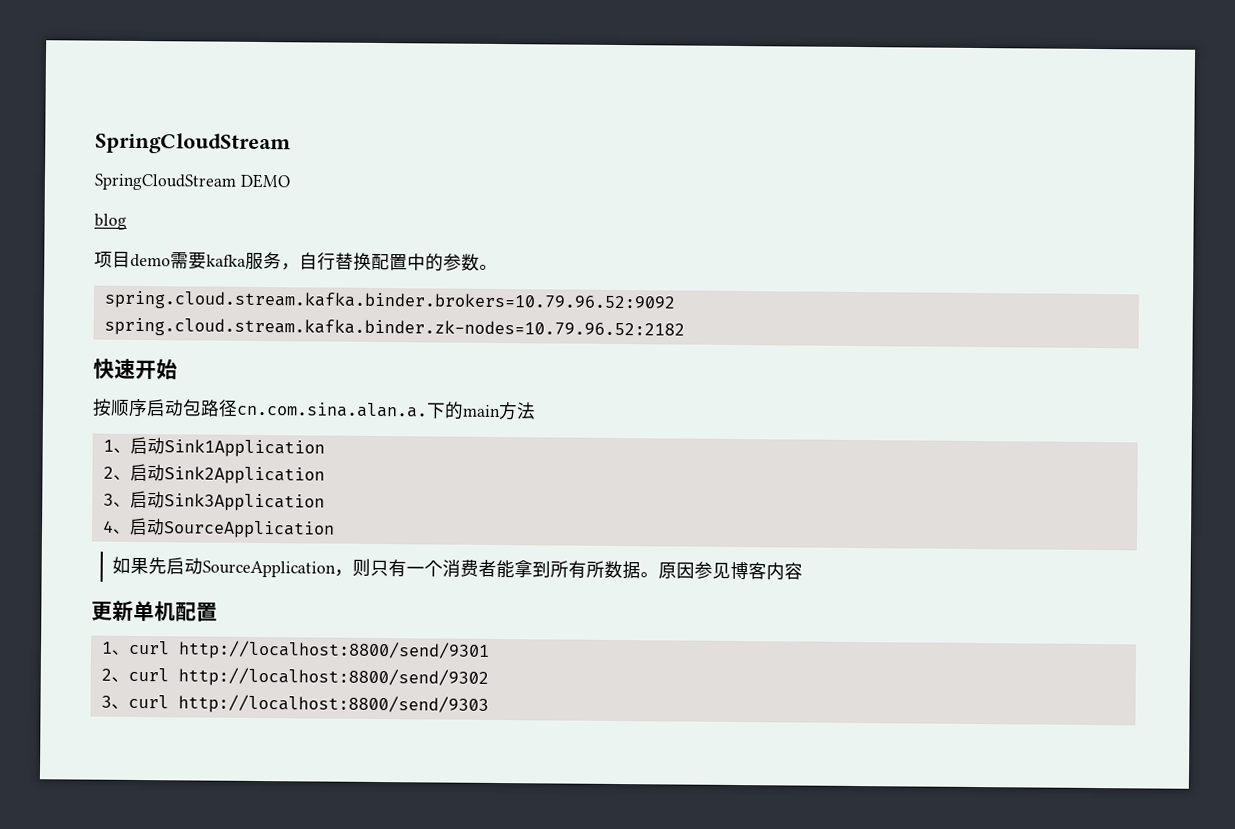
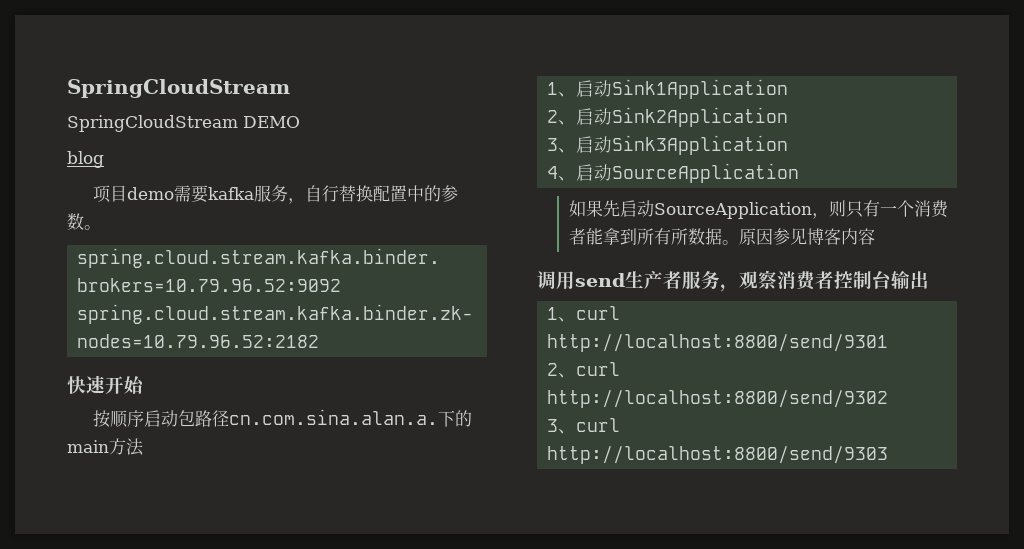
- 更新单机配置
+ 调用send生产者服务，观察消费者控制台输出

